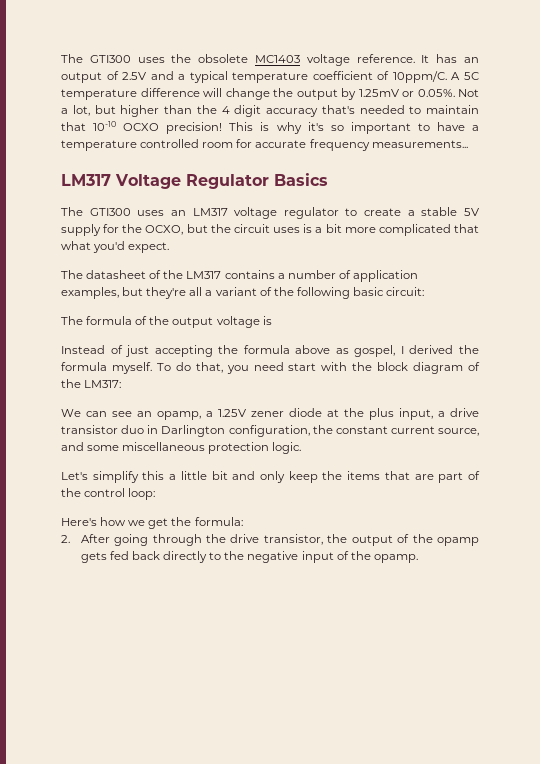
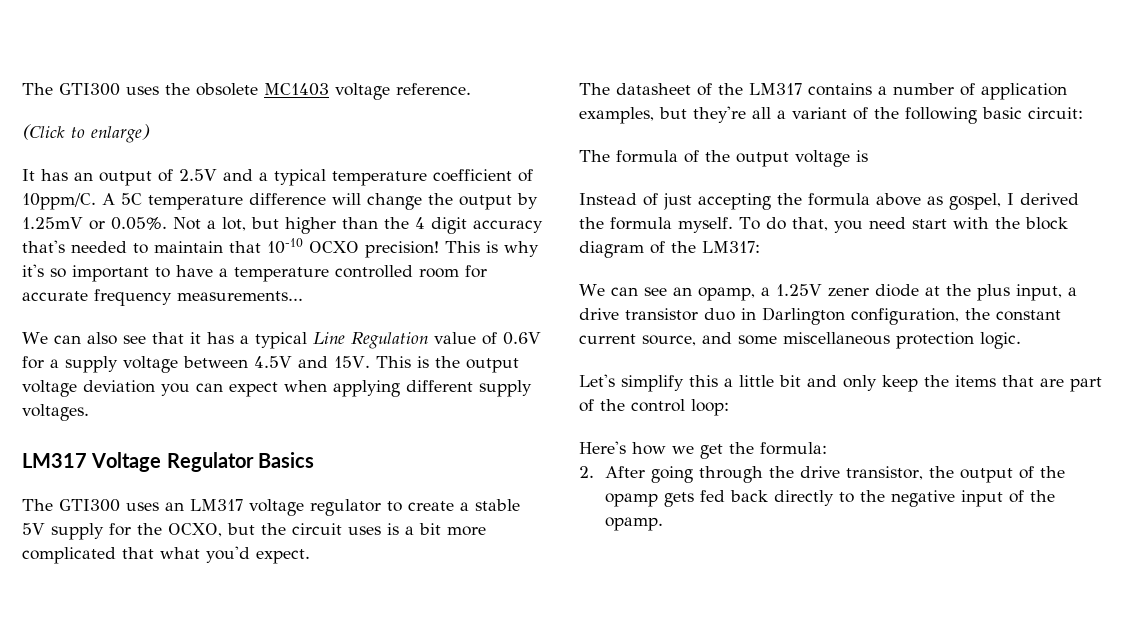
- The GTI300 uses the obsolete MC1403 voltage reference. It has an output of 2.5V and a typical temperature coefficient of 10ppm/C.
+ The GTI300 uses the obsolete MC1403 voltage reference.
+ (Click to enlarge)
+ It has an output of 2.5V and a typical temperature coefficient of 10ppm/C.
+ We can also see that it has a typical Line Regulation value of 0.6V for a supply voltage between 4.5V and 15V. This is the output voltage deviation you can expect when applying different supply voltages.

